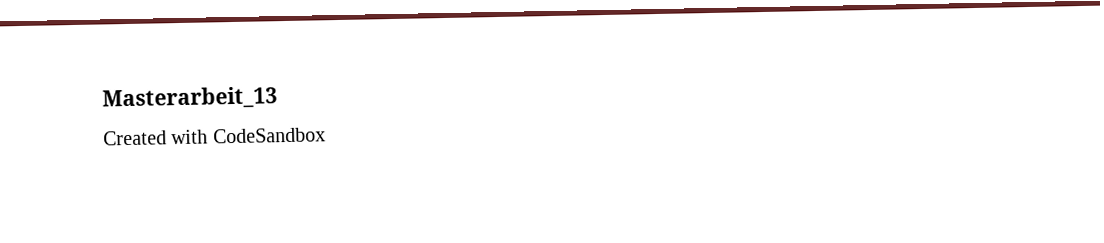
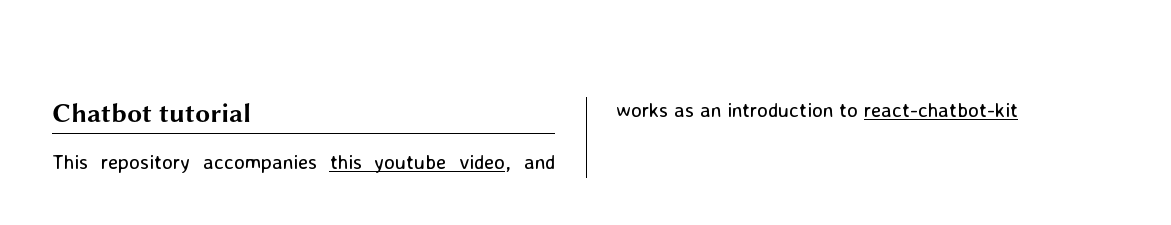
- Masterarbeit_13
- Created with CodeSandbox
+ Chatbot tutorial
+ This repository accompanies this youtube video, and works as an introduction to react-chatbot-kit

